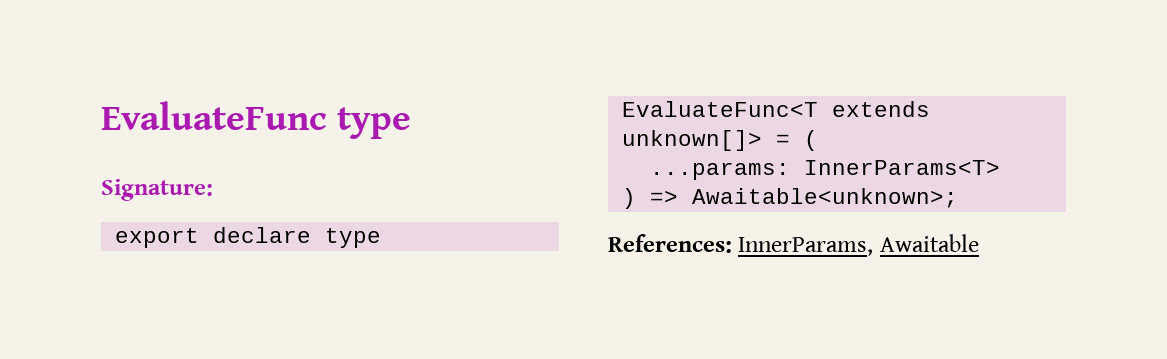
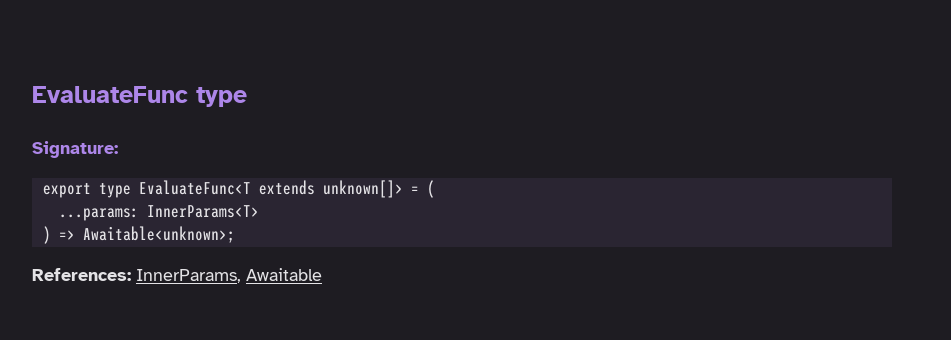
- export declare type EvaluateFunc<T extends unknown[]> = (
+ export type EvaluateFunc<T extends unknown[]> = (

